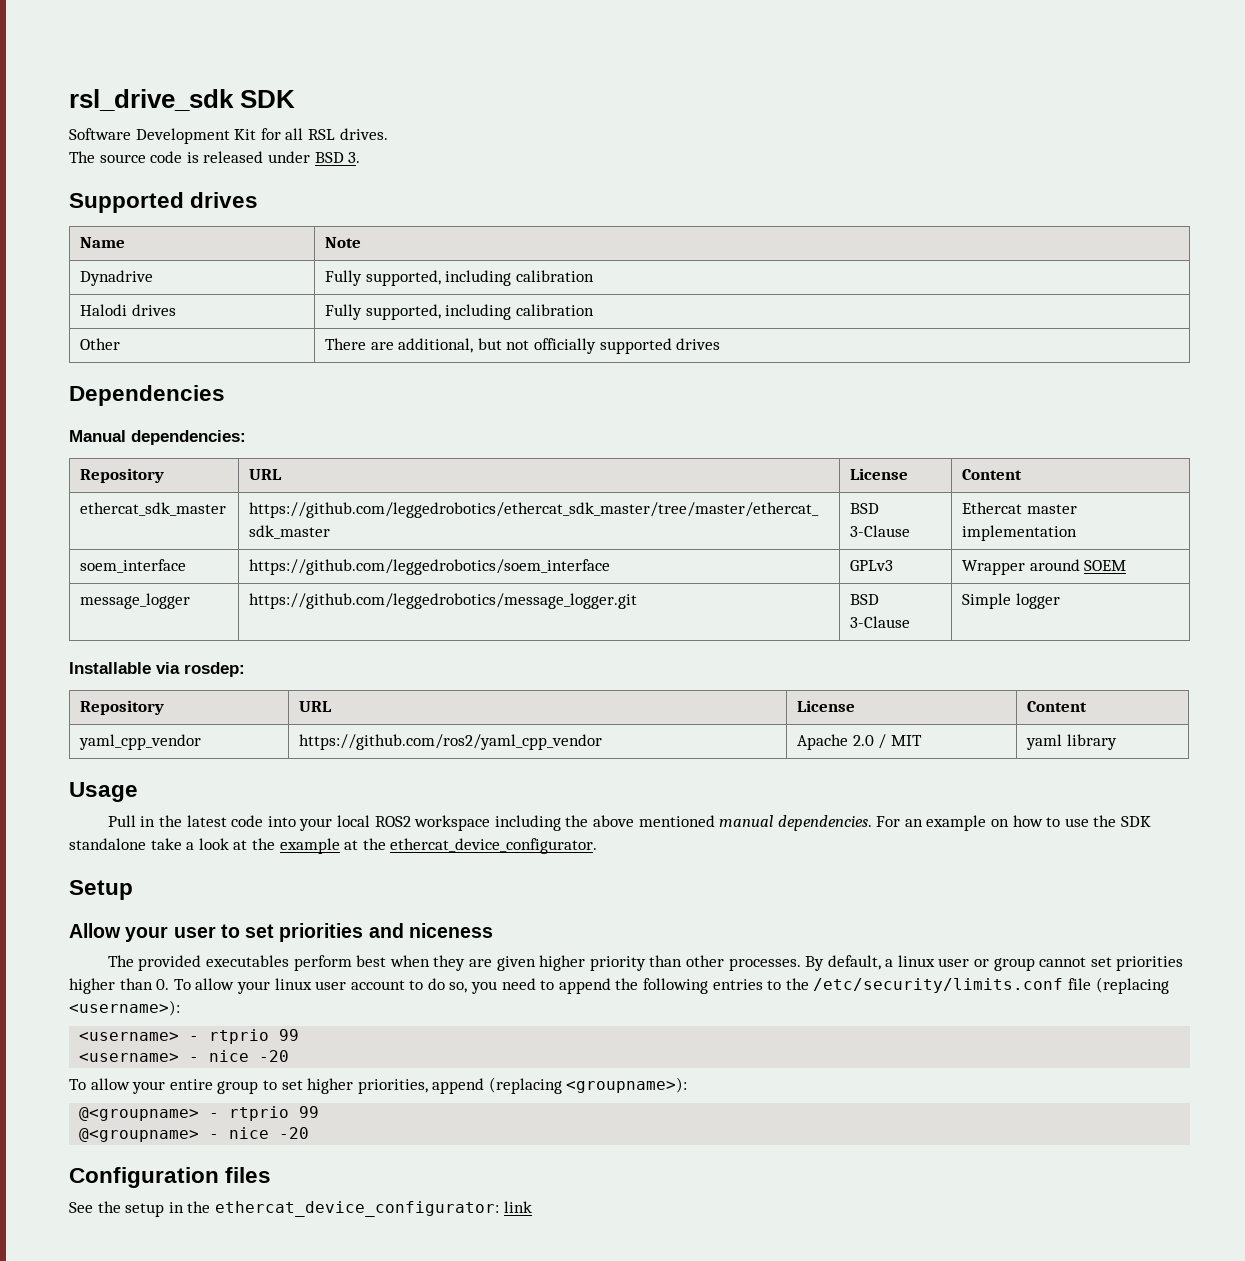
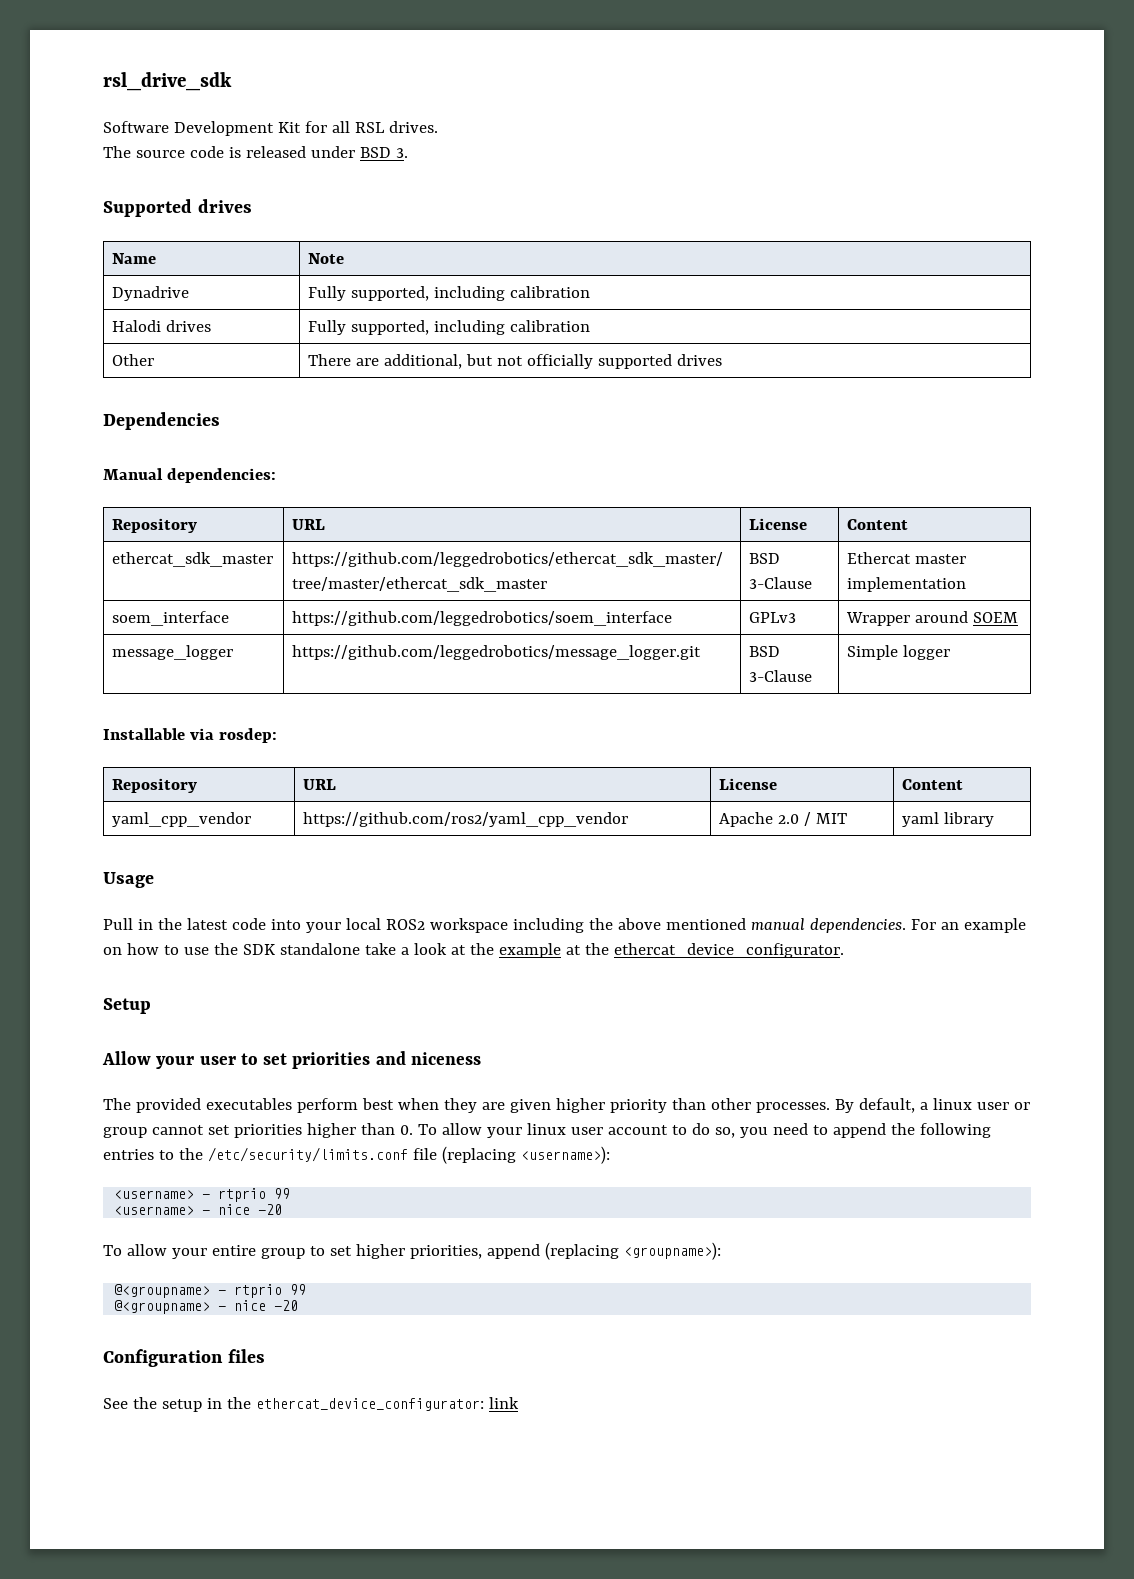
- rsl_drive_sdk SDK
+ rsl_drive_sdk

